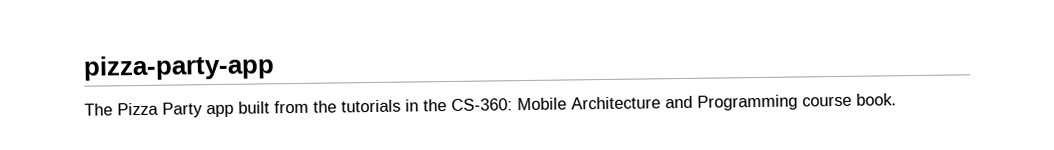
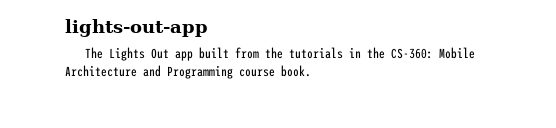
- pizza-party-app
+ lights-out-app
- The Pizza Party app built from the tutorials in the CS-360: Mobile Architecture and Programming course book.
+ The Lights Out app built from the tutorials in the CS-360: Mobile Architecture and Programming course book.

